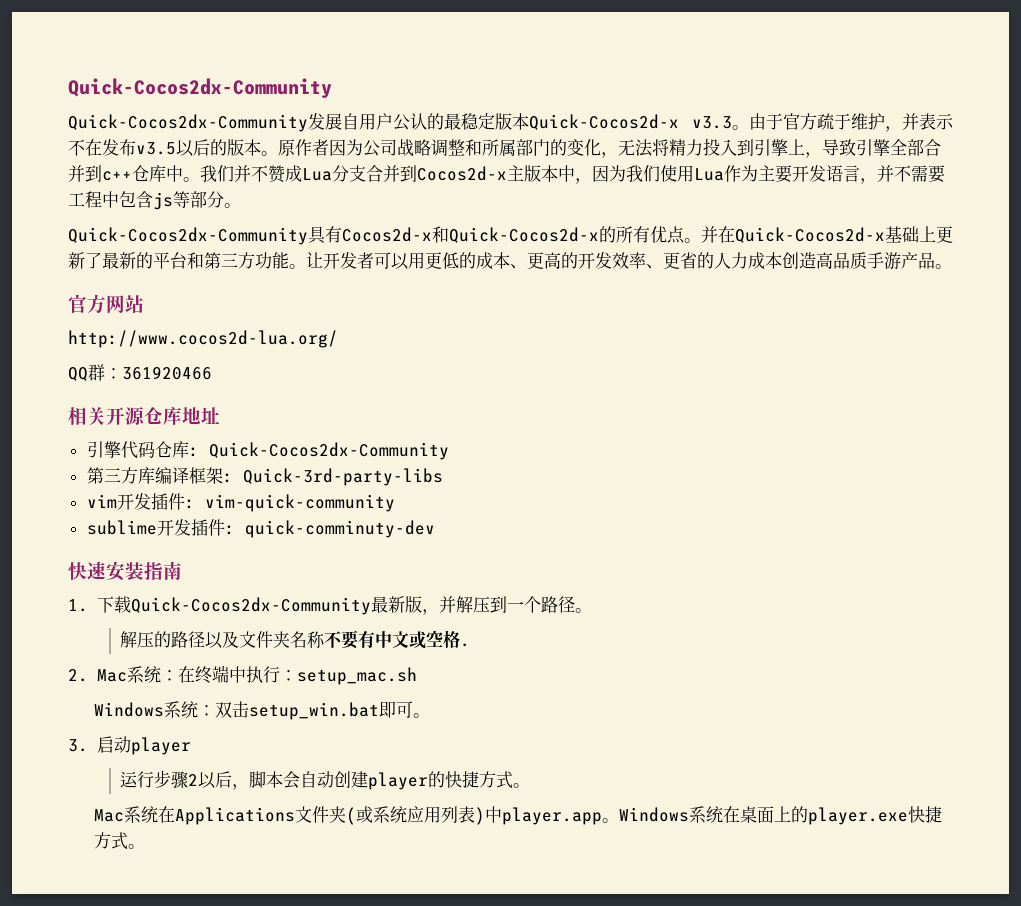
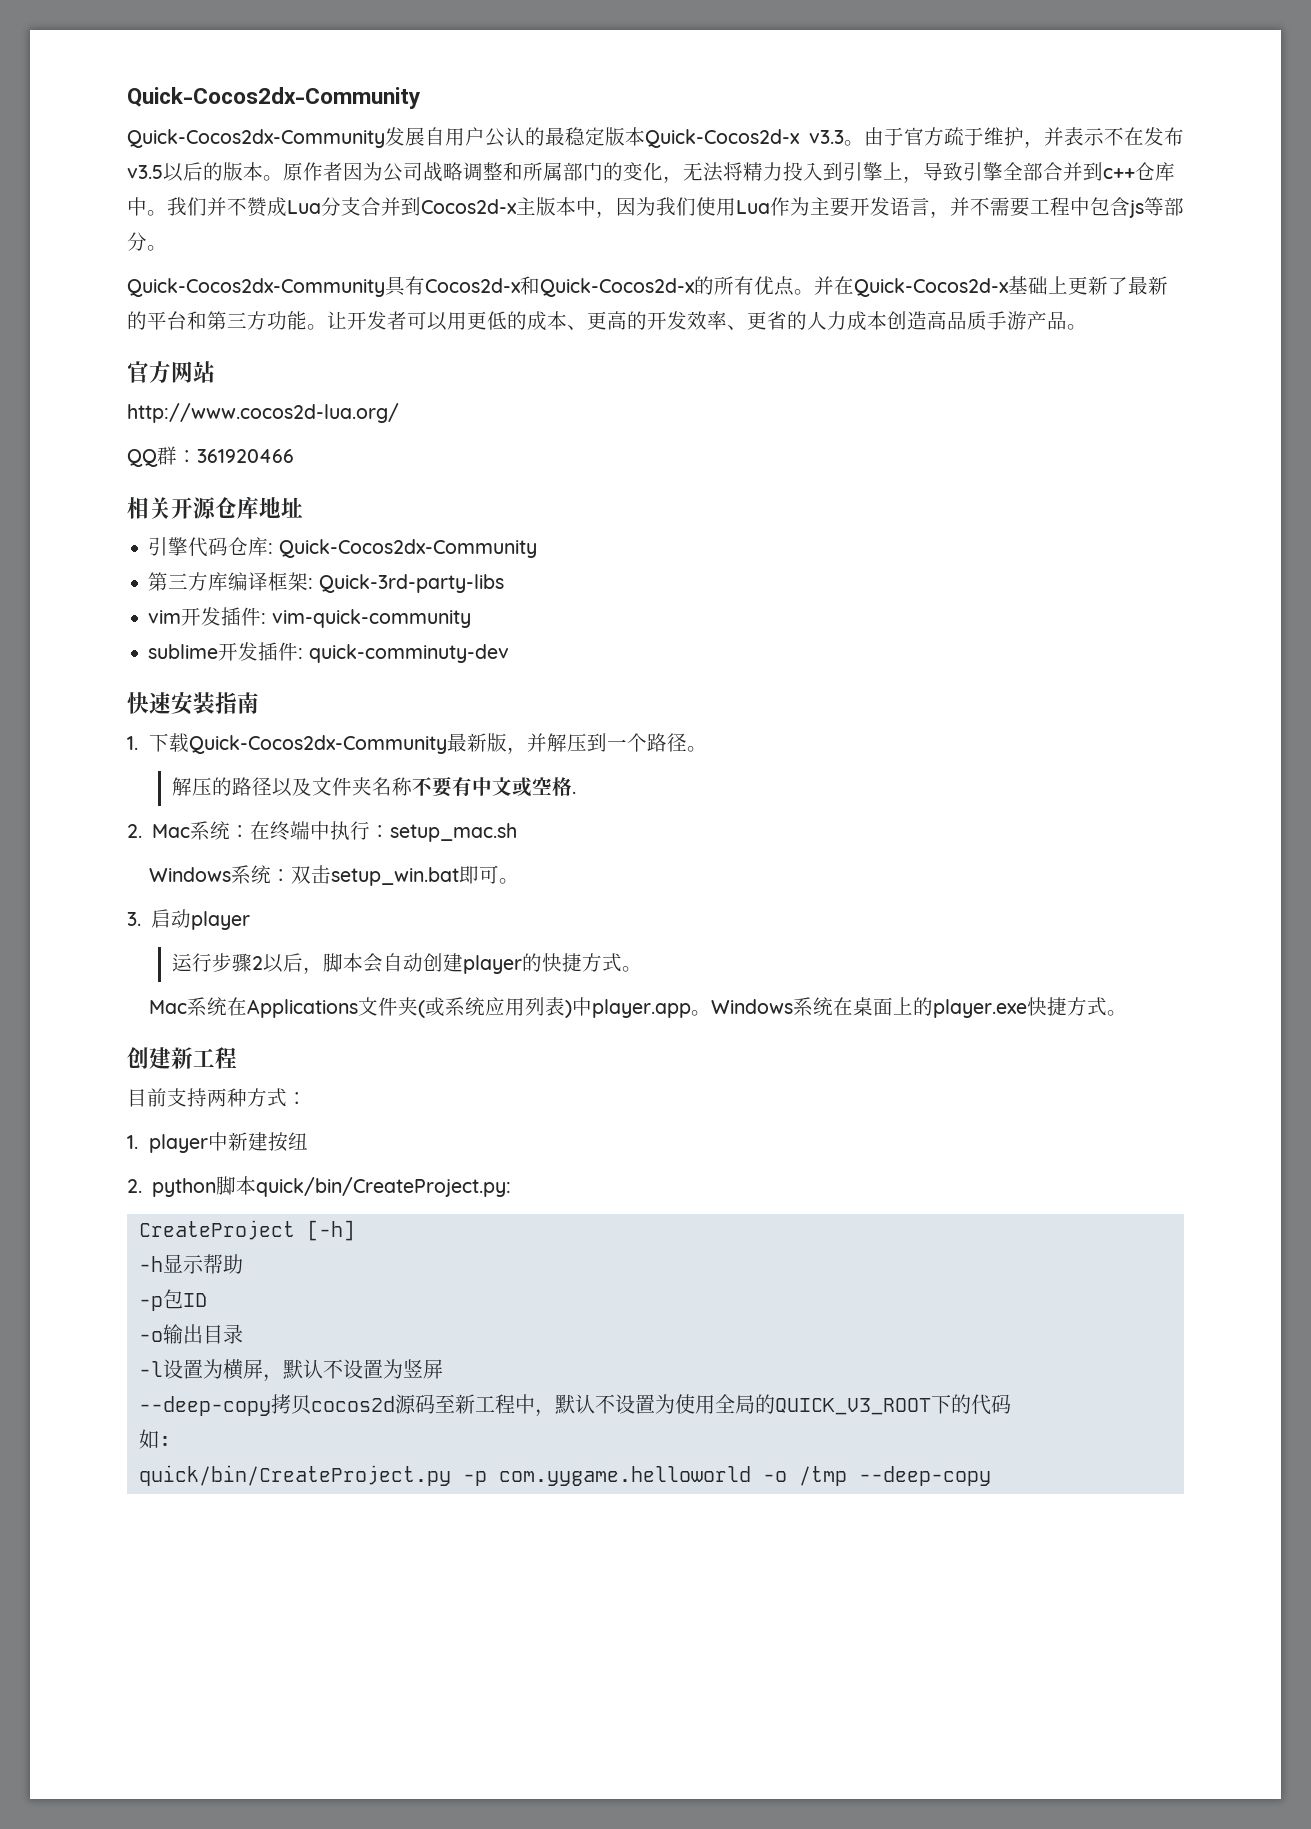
+ 创建新工程
+ 目前支持两种方式：
+ 1. player中新建按纽
+ 2. python脚本quick/bin/CreateProject.py:
+ CreateProject [-h]
+ -h显示帮助
+ -p包ID
+ -o输出目录
+ -l设置为横屏，默认不设置为竖屏
+ --deep-copy拷贝cocos2d源码至新工程中，默认不设置为使用全局的QUICK_V3_ROOT下的代码
+ 如:
+ quick/bin/CreateProject.py -p com.yygame.helloworld -o /tmp --deep-copy

